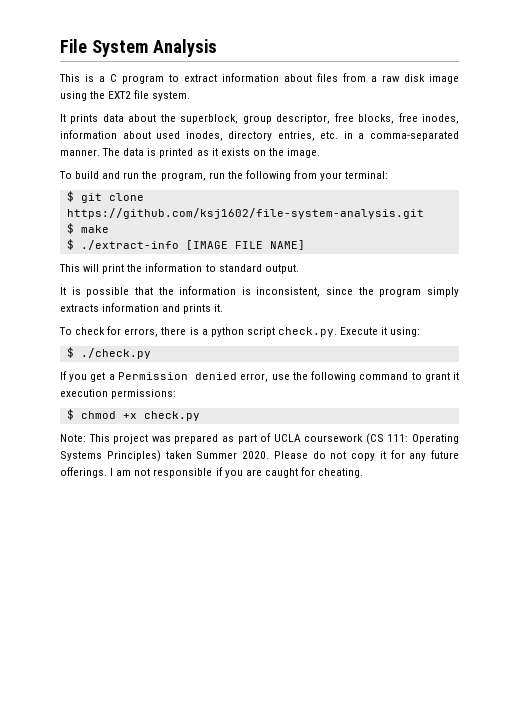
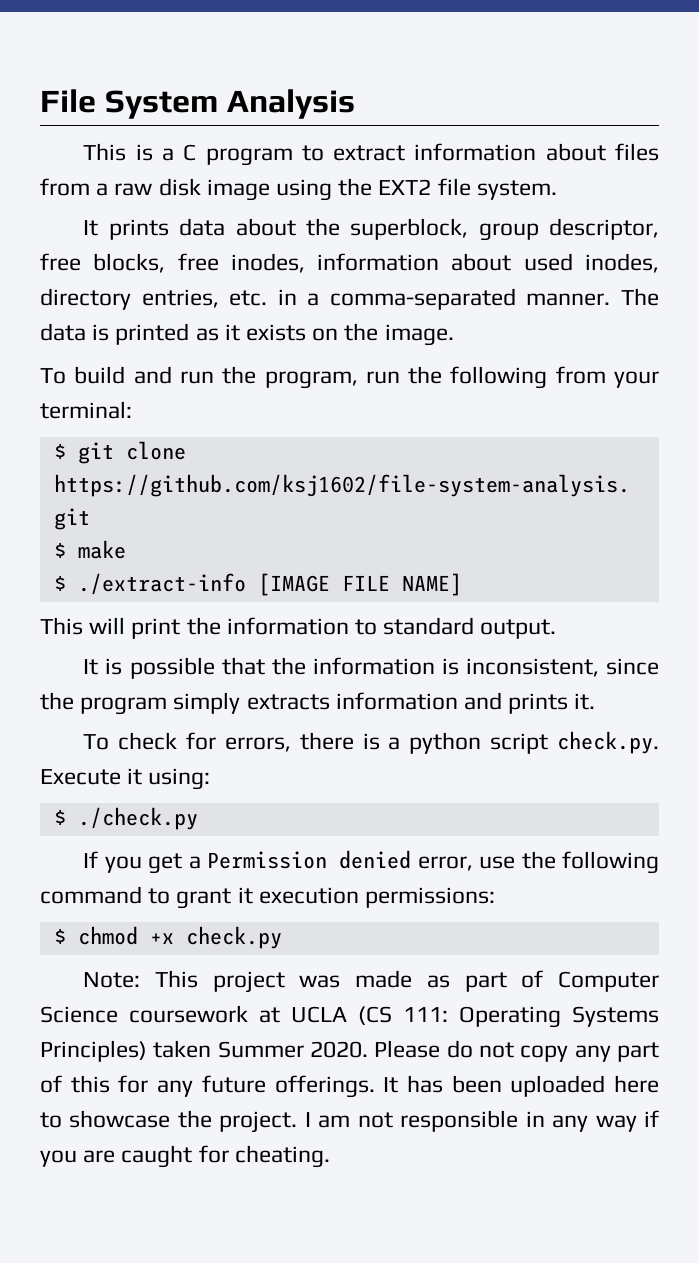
- Note: This project was prepared as part of UCLA coursework (CS 111: Operating Systems Principles) taken Summer 2020.
+ Note: This project was made as part of Computer Science coursework at UCLA (CS 111: Operating Systems Principles) taken Summer 2020.
- Please do not copy it for any future offerings.
+ Please do not copy any part of this for any future offerings. It has been uploaded here to showcase the project.
- I am not responsible if you are caught for cheating.
+ I am not responsible in any way if you are caught for cheating.

